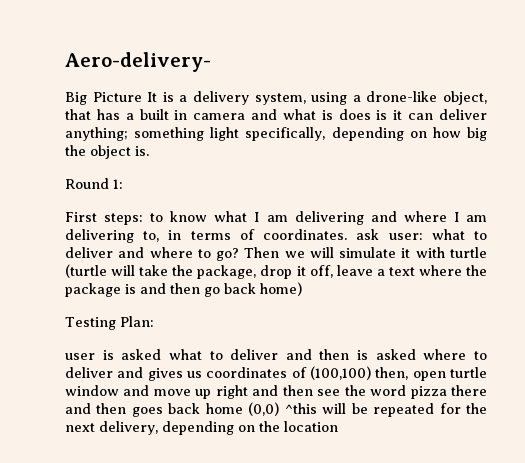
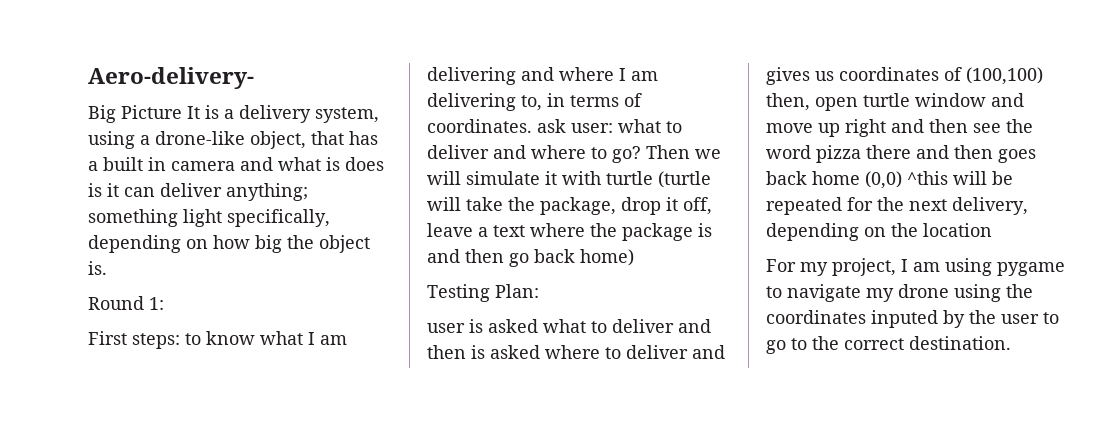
+ For my project, I am using pygame to navigate my drone using the coordinates inputed by the user to go to the correct destination.

